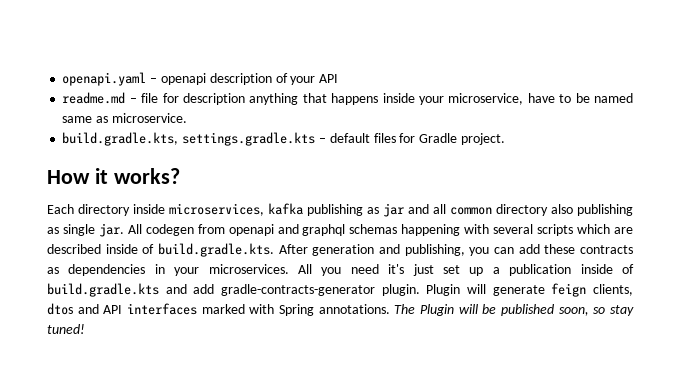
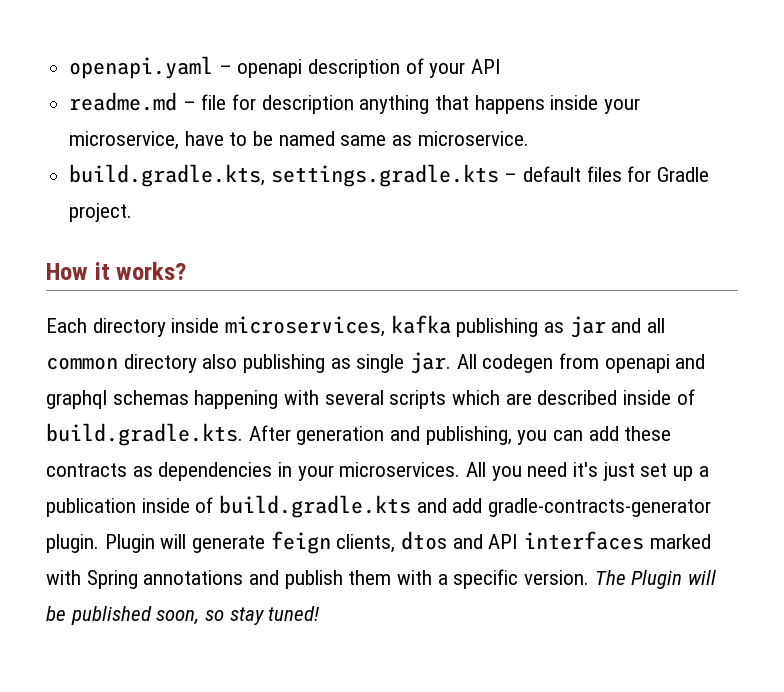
- Plugin will generate feign clients, dtos and API interfaces marked with Spring annotations.
+ Plugin will generate feign clients, dtos and API interfaces marked with Spring annotations and publish them with a specific version.

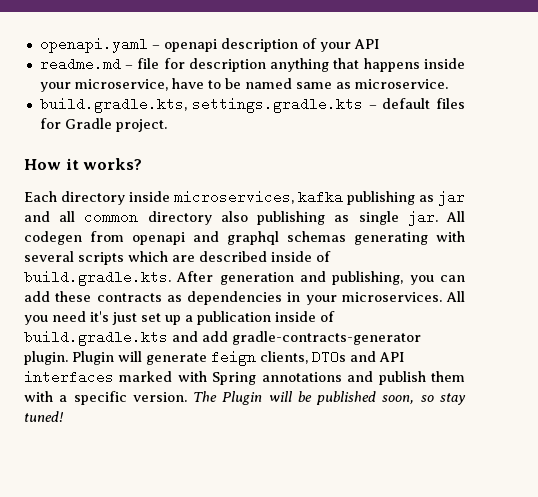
- All codegen from openapi and graphql schemas happening with several scripts which are described inside of build.gradle.kts. After generation and publishing, you can add these contracts as dependencies in your microservices.
+ All codegen from openapi and graphql schemas generating with several scripts which are described inside of build.gradle.kts. After generation and publishing, you can add these contracts as dependencies in your microservices.
- Plugin will generate feign clients, dtos and API interfaces marked with Spring annotations and publish them with a specific version.
+ Plugin will generate feign clients, DTOs and API interfaces marked with Spring annotations and publish them with a specific version.

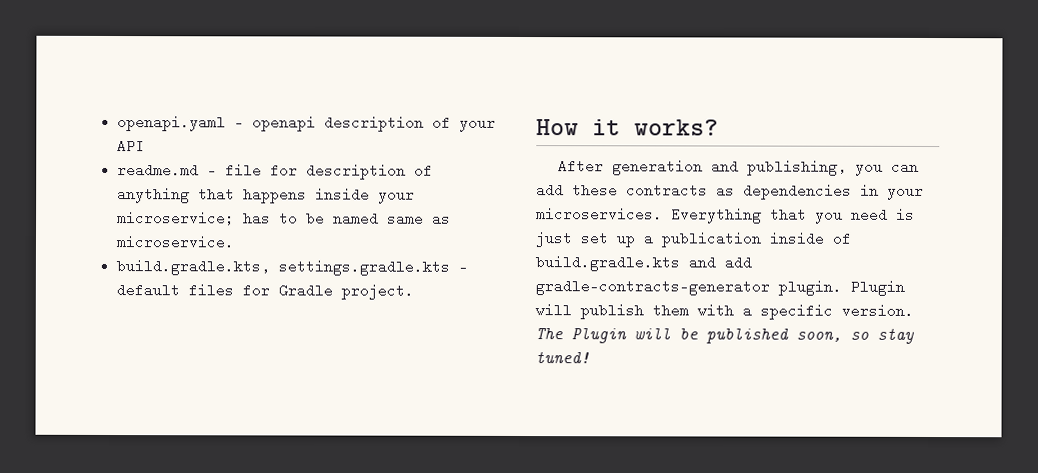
- readme.md – file for description anything that happens inside your microservice, have to be named same as microservice.
+ readme.md – file for description of anything that happens inside your microservice; has to be named same as microservice.
- Each directory inside microservices, kafka publishing as jar and all common directory also publishing as single jar. All codegen from openapi and graphql schemas generating with several scripts which are described inside of build.gradle.kts. After generation and publishing, you can add these contracts as dependencies in your microservices.
+ After generation and publishing, you can add these contracts as dependencies in your microservices.
- All you need it's just set up a publication inside of build.gradle.kts and add gradle-contracts-generator plugin.
+ Everything that you need is just set up a publication inside of build.gradle.kts and add gradle-contracts-generator plugin.
- Plugin will generate feign clients, DTOs and API interfaces marked with Spring annotations and publish them with a specific version.
+ Plugin will publish them with a specific version.

